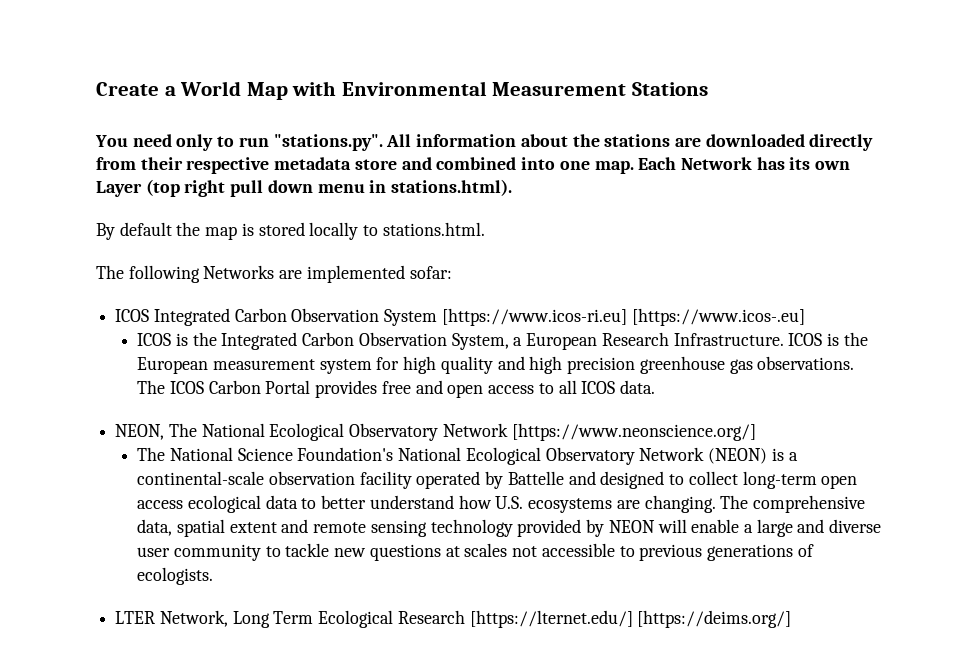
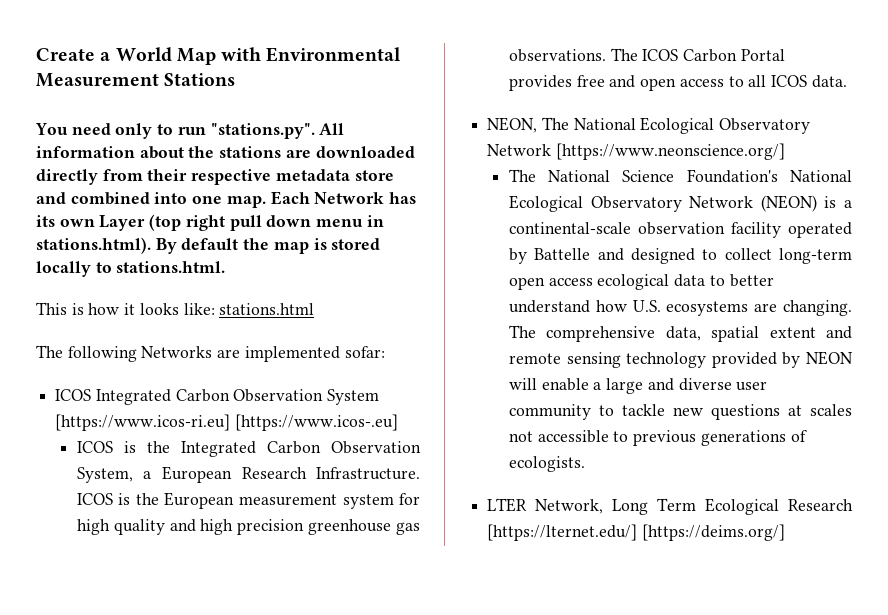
- Each Network has its own Layer (top right pull down menu in stations.html).
- By default the map is stored locally to stations.html.
+ Each Network has its own Layer (top right pull down menu in stations.html). By default the map is stored locally to stations.html.
+ This is how it looks like: stations.html

